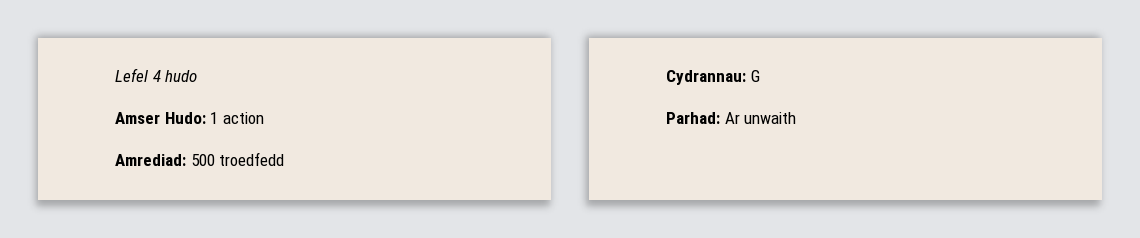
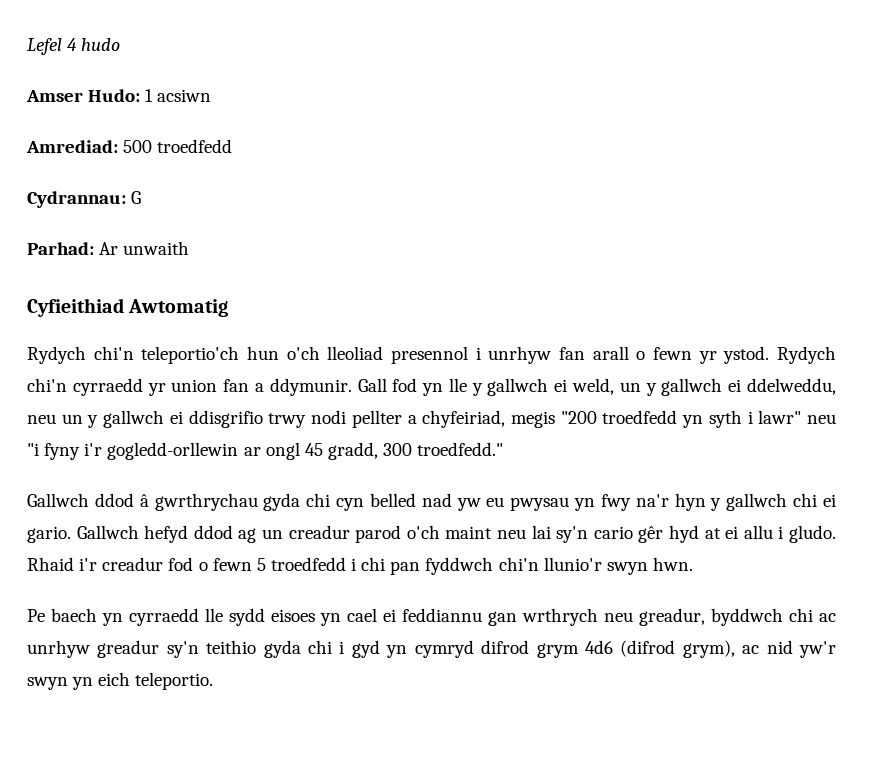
- Amser Hudo: 1 action
+ Amser Hudo: 1 acsiwn
+ Cyfieithiad Awtomatig
+ Rydych chi'n teleportio'ch hun o'ch lleoliad presennol i unrhyw fan arall o fewn yr ystod. Rydych chi'n cyrraedd yr union fan a ddymunir. Gall fod yn lle y gallwch ei weld, un y gallwch ei ddelweddu, neu un y gallwch ei ddisgrifio trwy nodi pellter a chyfeiriad, megis "200 troedfedd yn syth i lawr" neu "i fyny i'r gogledd-orllewin ar ongl 45 gradd, 300 troedfedd."
+ Gallwch ddod â gwrthrychau gyda chi cyn belled nad yw eu pwysau yn fwy na'r hyn y gallwch chi ei gario. Gallwch hefyd ddod ag un creadur parod o'ch maint neu lai sy'n cario gêr hyd at ei allu i gludo. Rhaid i'r creadur fod o fewn 5 troedfedd i chi pan fyddwch chi'n llunio'r swyn hwn.
+ Pe baech yn cyrraedd lle sydd eisoes yn cael ei feddiannu gan wrthrych neu greadur, byddwch chi ac unrhyw greadur sy'n teithio gyda chi i gyd yn cymryd difrod grym 4d6 (difrod grym), ac nid yw'r swyn yn eich teleportio.

